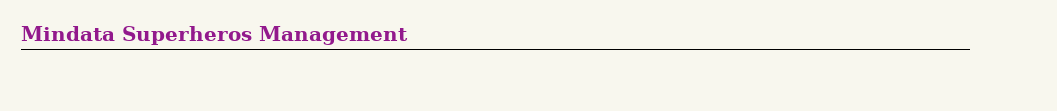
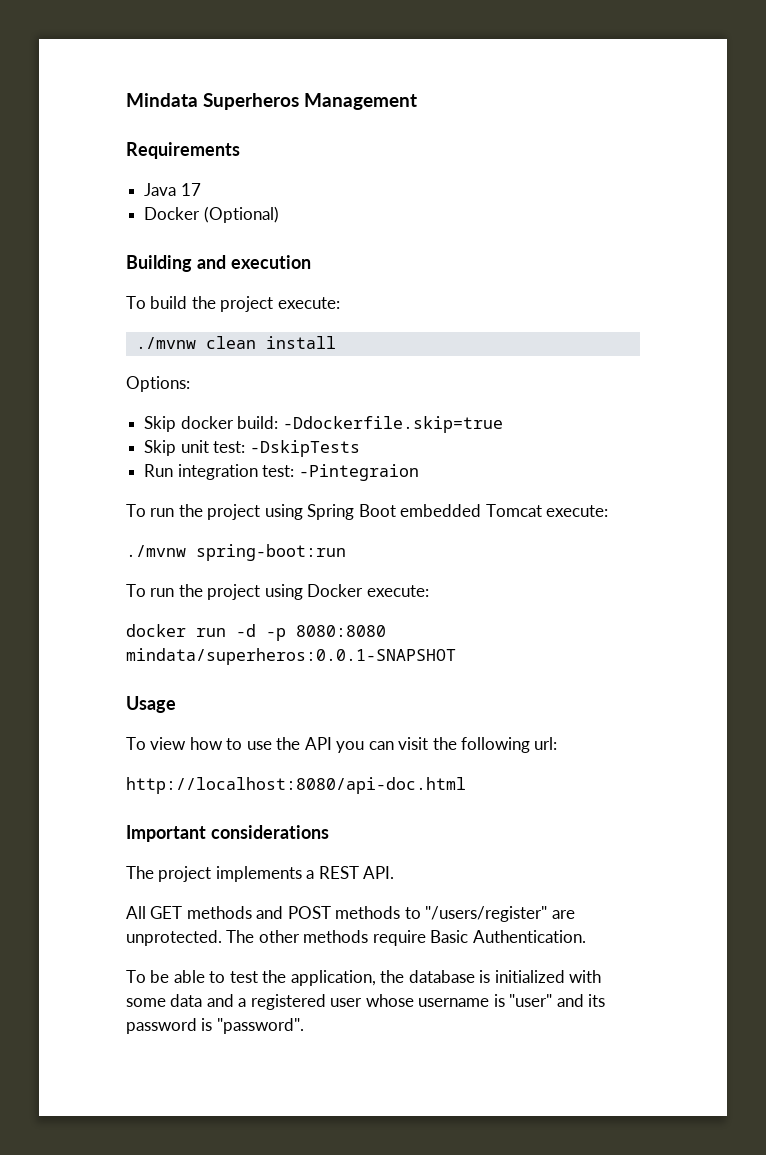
+ Requirements
+ Java 17
+ Docker (Optional)
+ Building and execution
+ To build the project execute:
+ ./mvnw clean install
+ Options:
+ Skip docker build: -Ddockerfile.skip=true
+ Skip unit test: -DskipTests
+ Run integration test: -Pintegraion
+ To run the project using Spring Boot embedded Tomcat execute:
+ ./mvnw spring-boot:run
+ To run the project using Docker execute:
+ docker run -d -p 8080:8080 mindata/superheros:0.0.1-SNAPSHOT
+ Usage
+ To view how to use the API you can visit the following url:
+ http://localhost:8080/api-doc.html
+ Important considerations
+ The project implements a REST API.
+ All GET methods and POST methods to "/users/register" are unprotected. The other methods require Basic Authentication.
+ To be able to test the application, the database is initialized with some data and a registered user whose username is "user" and its password is "password".

